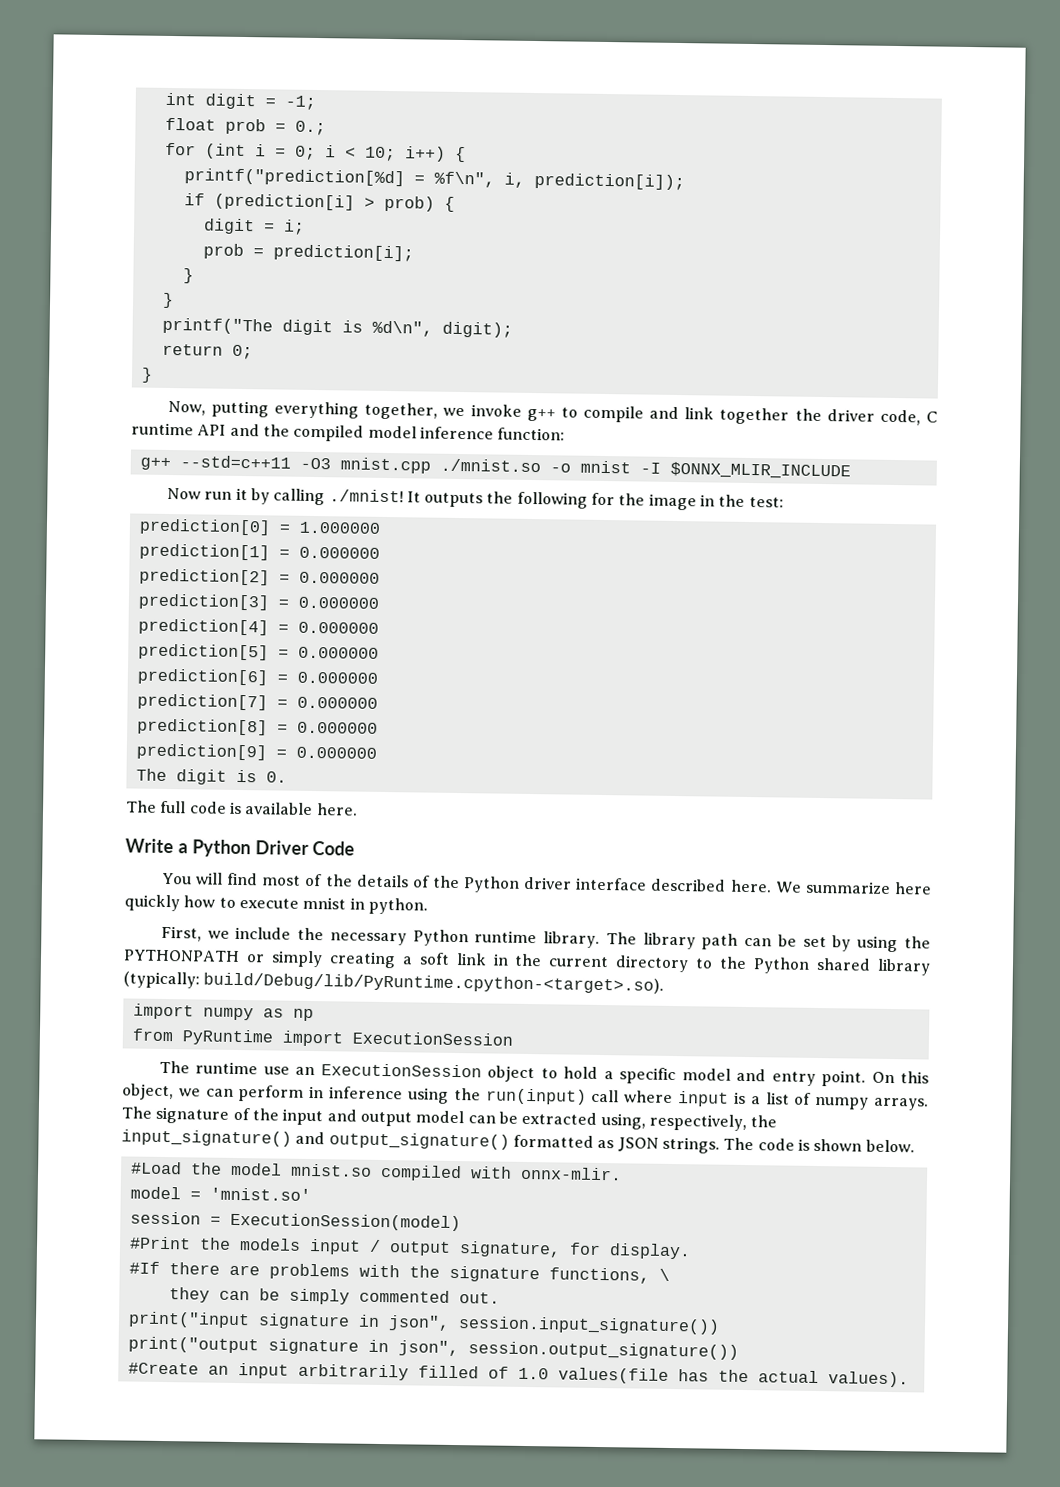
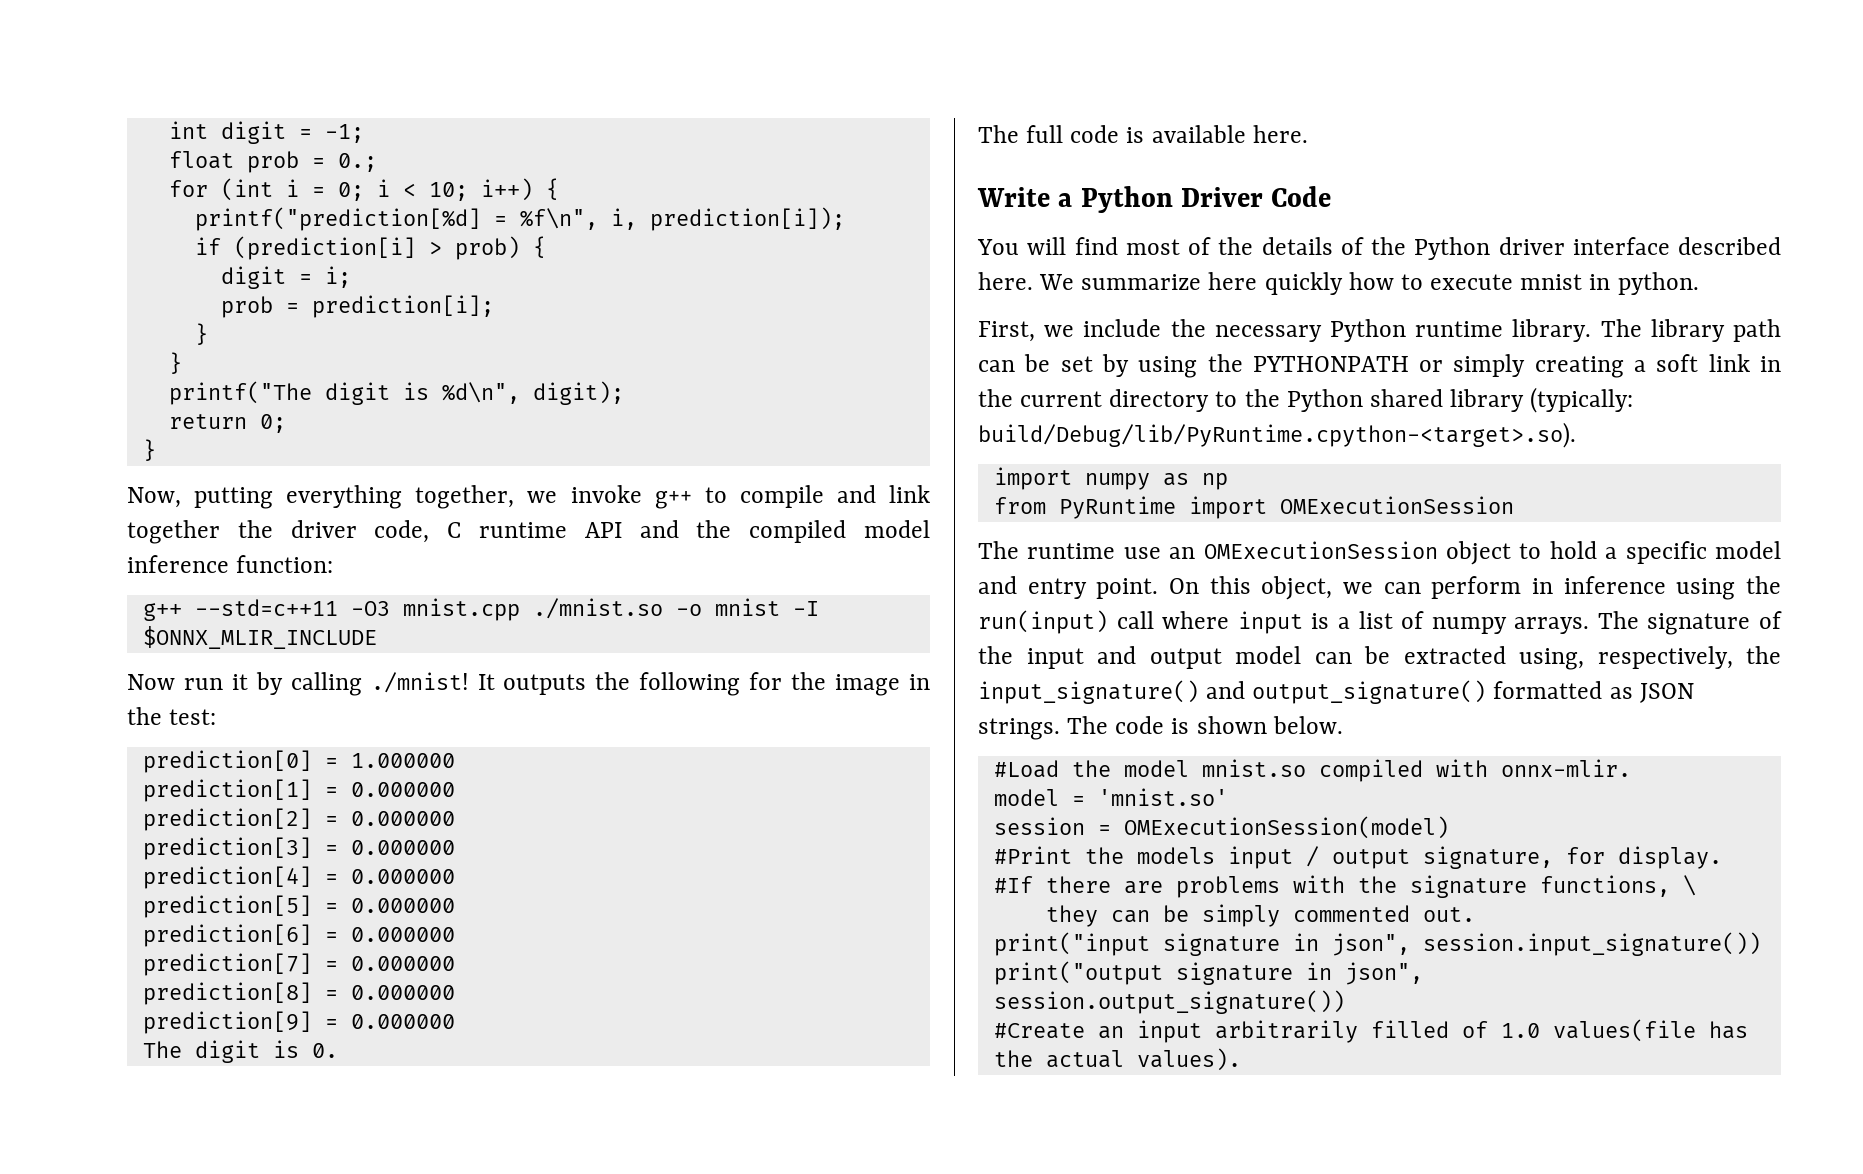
- from PyRuntime import ExecutionSession
+ from PyRuntime import OMExecutionSession
- The runtime use an ExecutionSession object to hold a specific model and entry point.
+ The runtime use an OMExecutionSession object to hold a specific model and entry point.
- session = ExecutionSession(model)
+ session = OMExecutionSession(model)

